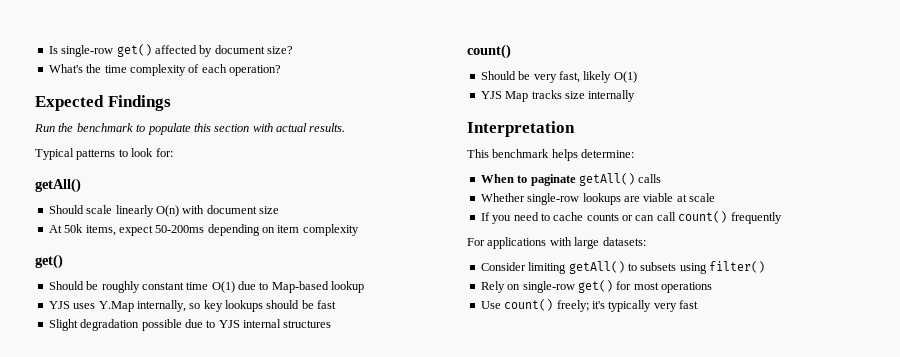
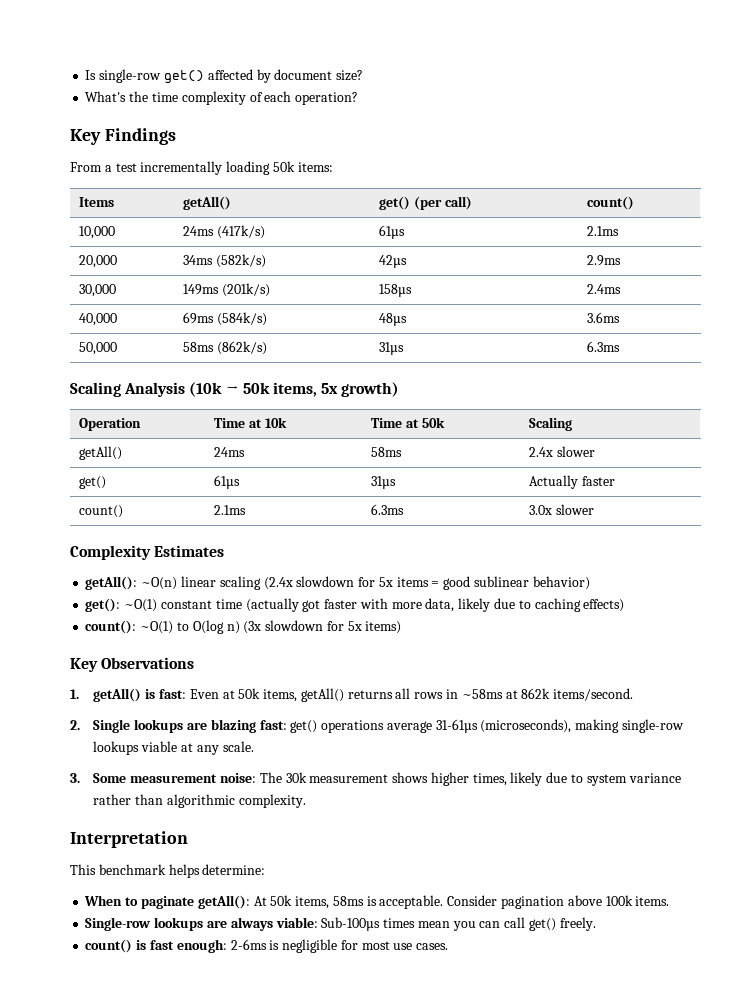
- Expected Findings
+ Key Findings
- Run the benchmark to populate this section with actual results.
- Typical patterns to look for:
- getAll()
- Should scale linearly O(n) with document size
- At 50k items, expect 50-200ms depending on item complexity
- get()
- Should be roughly constant time O(1) due to Map-based lookup
- YJS uses Y.Map internally, so key lookups should be fast
- Slight degradation possible due to YJS internal structures
- count()
- Should be very fast, likely O(1)
- YJS Map tracks size internally
+ From a test incrementally loading 50k items:
+ Items | getAll() | get() (per call) | count()
+ 10,000 | 24ms (417k/s) | 61µs | 2.1ms
+ 20,000 | 34ms (582k/s) | 42µs | 2.9ms
+ 30,000 | 149ms (201k/s) | 158µs | 2.4ms
+ 40,000 | 69ms (584k/s) | 48µs | 3.6ms
+ 50,000 | 58ms (862k/s) | 31µs | 6.3ms
+ Scaling Analysis (10k → 50k items, 5x growth)
+ Operation | Time at 10k | Time at 50k | Scaling
+ getAll() | 24ms | 58ms | 2.4x slower
+ get() | 61µs | 31µs | Actually faster
+ count() | 2.1ms | 6.3ms | 3.0x slower
+ Complexity Estimates
+ getAll(): ~O(n) linear scaling (2.4x slowdown for 5x items = good sublinear behavior)
+ get(): ~O(1) constant time (actually got faster with more data, likely due to caching effects)
+ count(): ~O(1) to O(log n) (3x slowdown for 5x items)
+ Key Observations
+ 1. getAll() is fast: Even at 50k items, getAll() returns all rows in ~58ms at 862k items/second.
+ 2. Single lookups are blazing fast: get() operations average 31-61µs (microseconds), making single-row lookups viable at any scale.
+ 3. Some measurement noise: The 30k measurement shows higher times, likely due to system variance rather than algorithmic complexity.
- When to paginate getAll() calls
- Whether single-row lookups are viable at scale
- If you need to cache counts or can call count() frequently
- For applications with large datasets:
- Consider limiting getAll() to subsets using filter()
- Rely on single-row get() for most operations
- Use count() freely; it's typically very fast
+ When to paginate getAll(): At 50k items, 58ms is acceptable. Consider pagination above 100k items.
+ Single-row lookups are always viable: Sub-100µs times mean you can call get() freely.
+ count() is fast enough: 2-6ms is negligible for most use cases.

